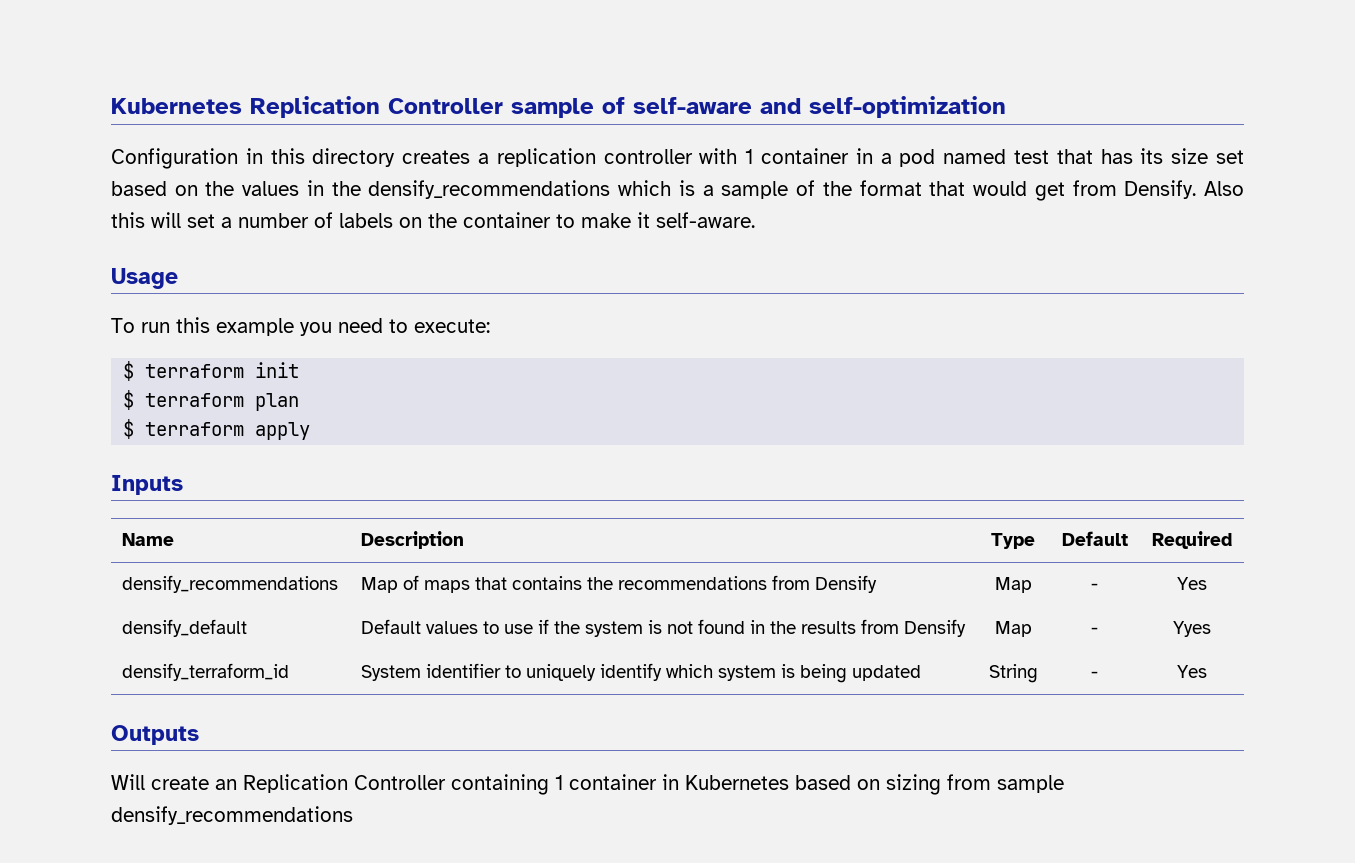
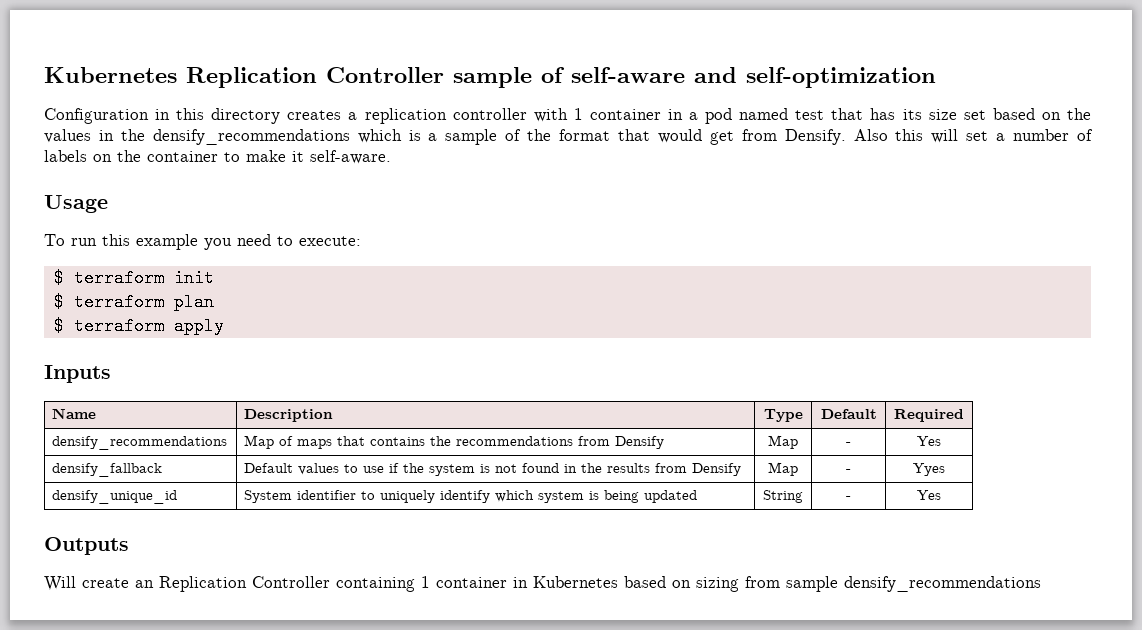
- densify_default | Default values to use if the system is not found in the results from Densify | Map | - | Yyes
+ densify_fallback | Default values to use if the system is not found in the results from Densify | Map | - | Yyes
- densify_terraform_id | System identifier to uniquely identify which system is being updated | String | - | Yes
+ densify_unique_id | System identifier to uniquely identify which system is being updated | String | - | Yes

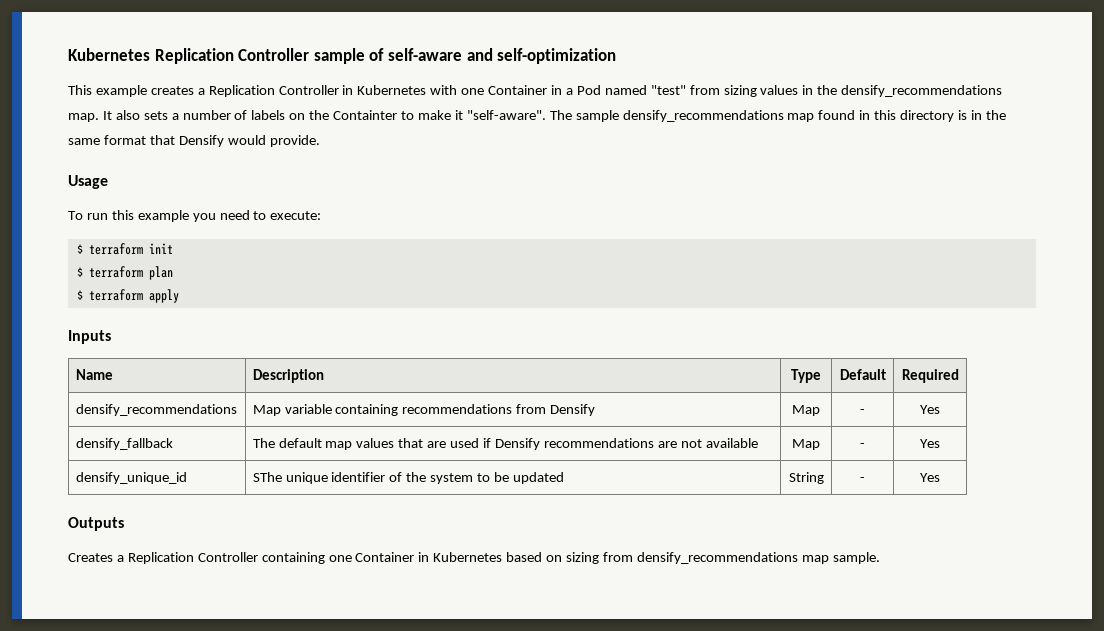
- Configuration in this directory creates a replication controller with 1 container in a pod named test that has its size set based on the values in the densify_recommendations which is a sample of the format that would get from Densify. Also this will set a number of labels on the container to make it self-aware.
+ This example creates a Replication Controller in Kubernetes with one Container in a Pod named "test" from sizing values in the densify_recommendations map. It also sets a number of labels on the Containter to make it "self-aware". The sample densify_recommendations map found in this directory is in the same format that Densify would provide.
- densify_recommendations | Map of maps that contains the recommendations from Densify | Map | - | Yes
+ densify_recommendations | Map variable containing recommendations from Densify | Map | - | Yes
- densify_fallback | Default values to use if the system is not found in the results from Densify | Map | - | Yyes
+ densify_fallback | The default map values that are used if Densify recommendations are not available | Map | - | Yes
- densify_unique_id | System identifier to uniquely identify which system is being updated | String | - | Yes
+ densify_unique_id | SThe unique identifier of the system to be updated | String | - | Yes
- Will create an Replication Controller containing 1 container in Kubernetes based on sizing from sample densify_recommendations
+ Creates a Replication Controller containing one Container in Kubernetes based on sizing from densify_recommendations map sample.

